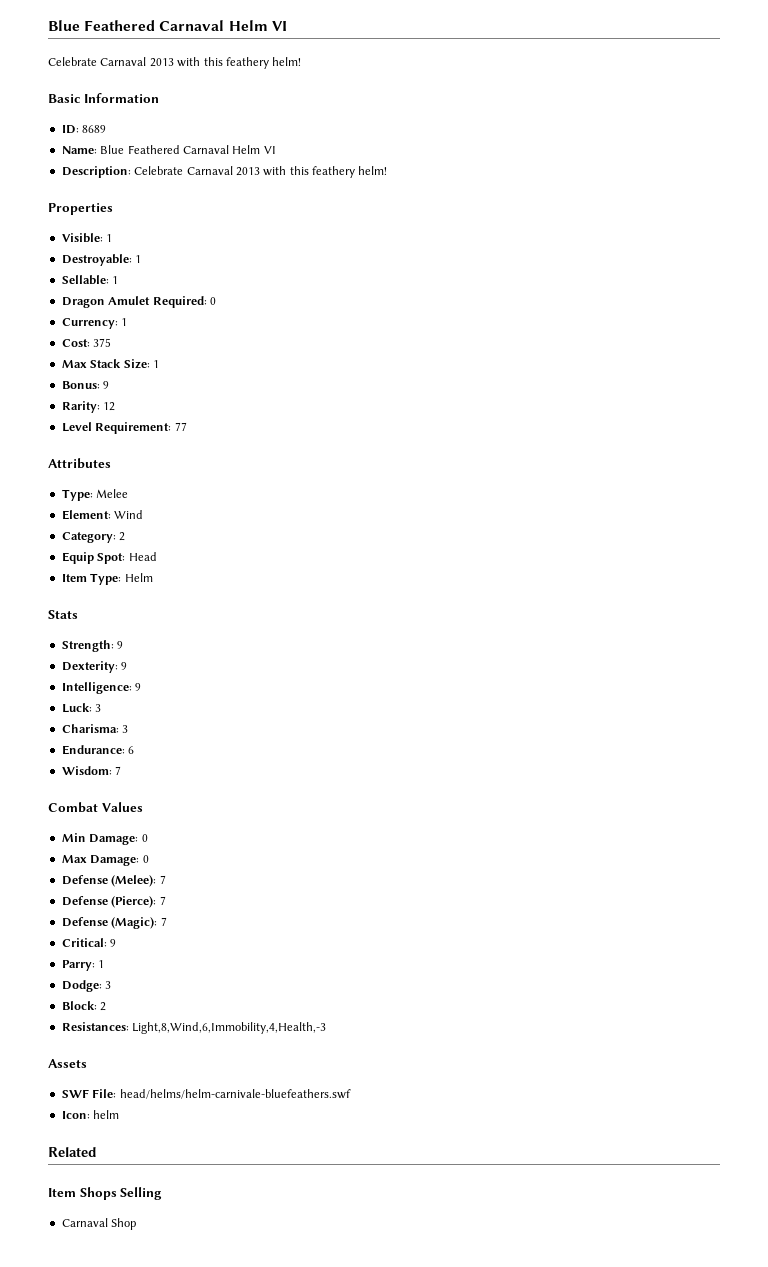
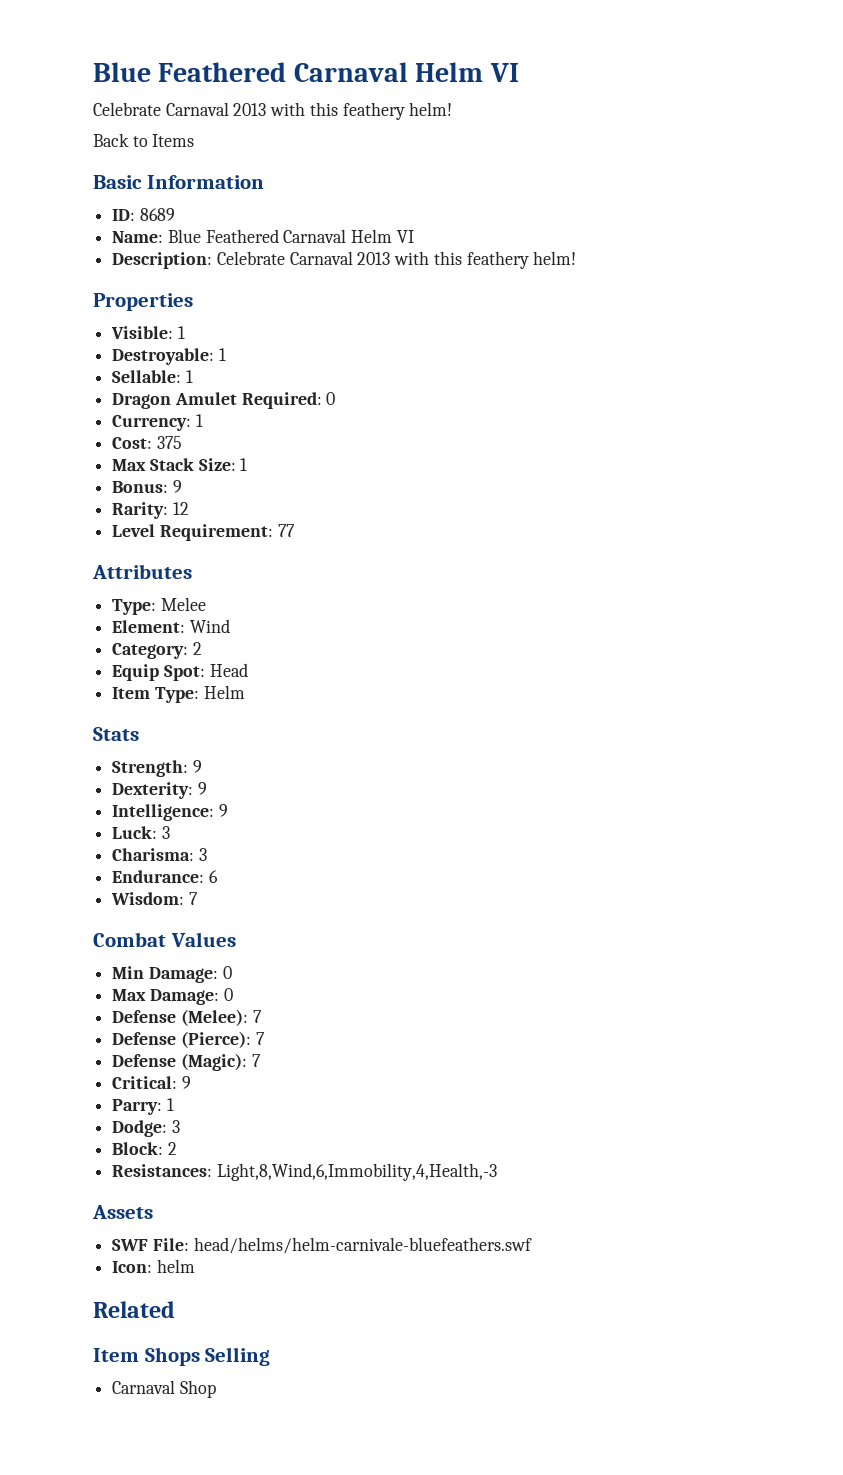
+ Back to Items

